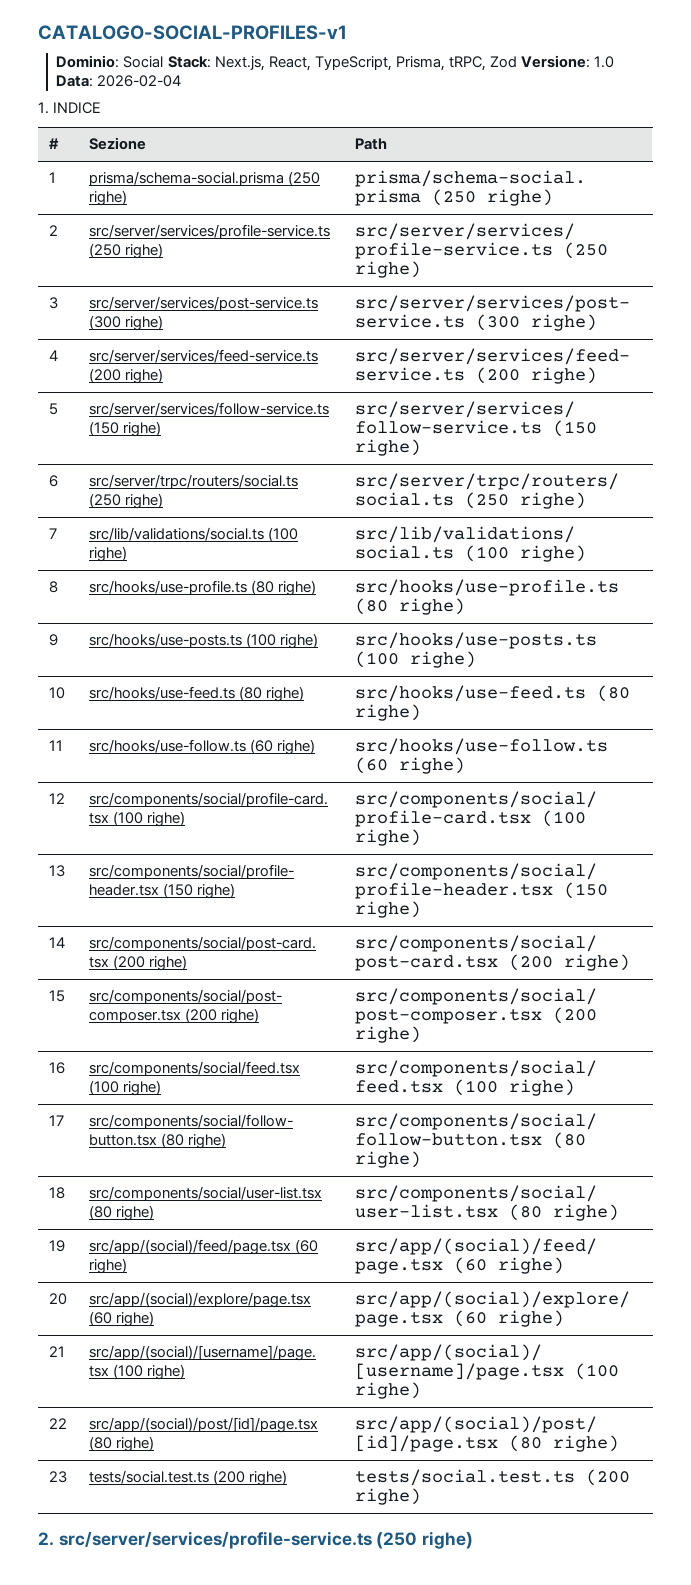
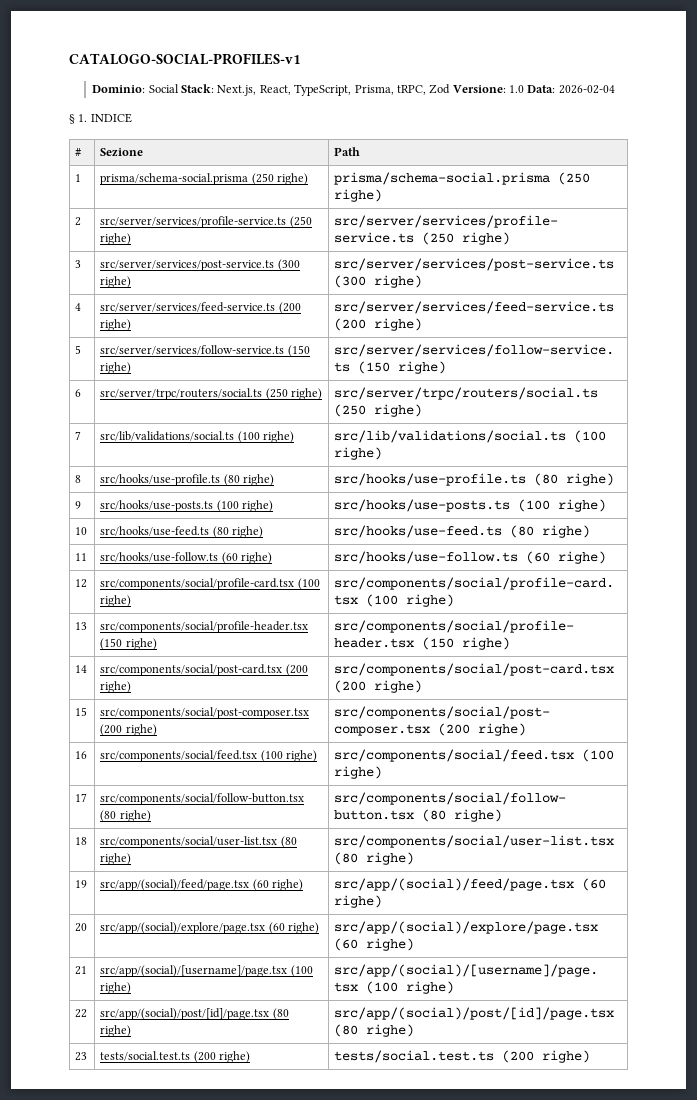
- 1. INDICE
+ § 1. INDICE
- 2. src/server/services/profile-service.ts (250 righe)

